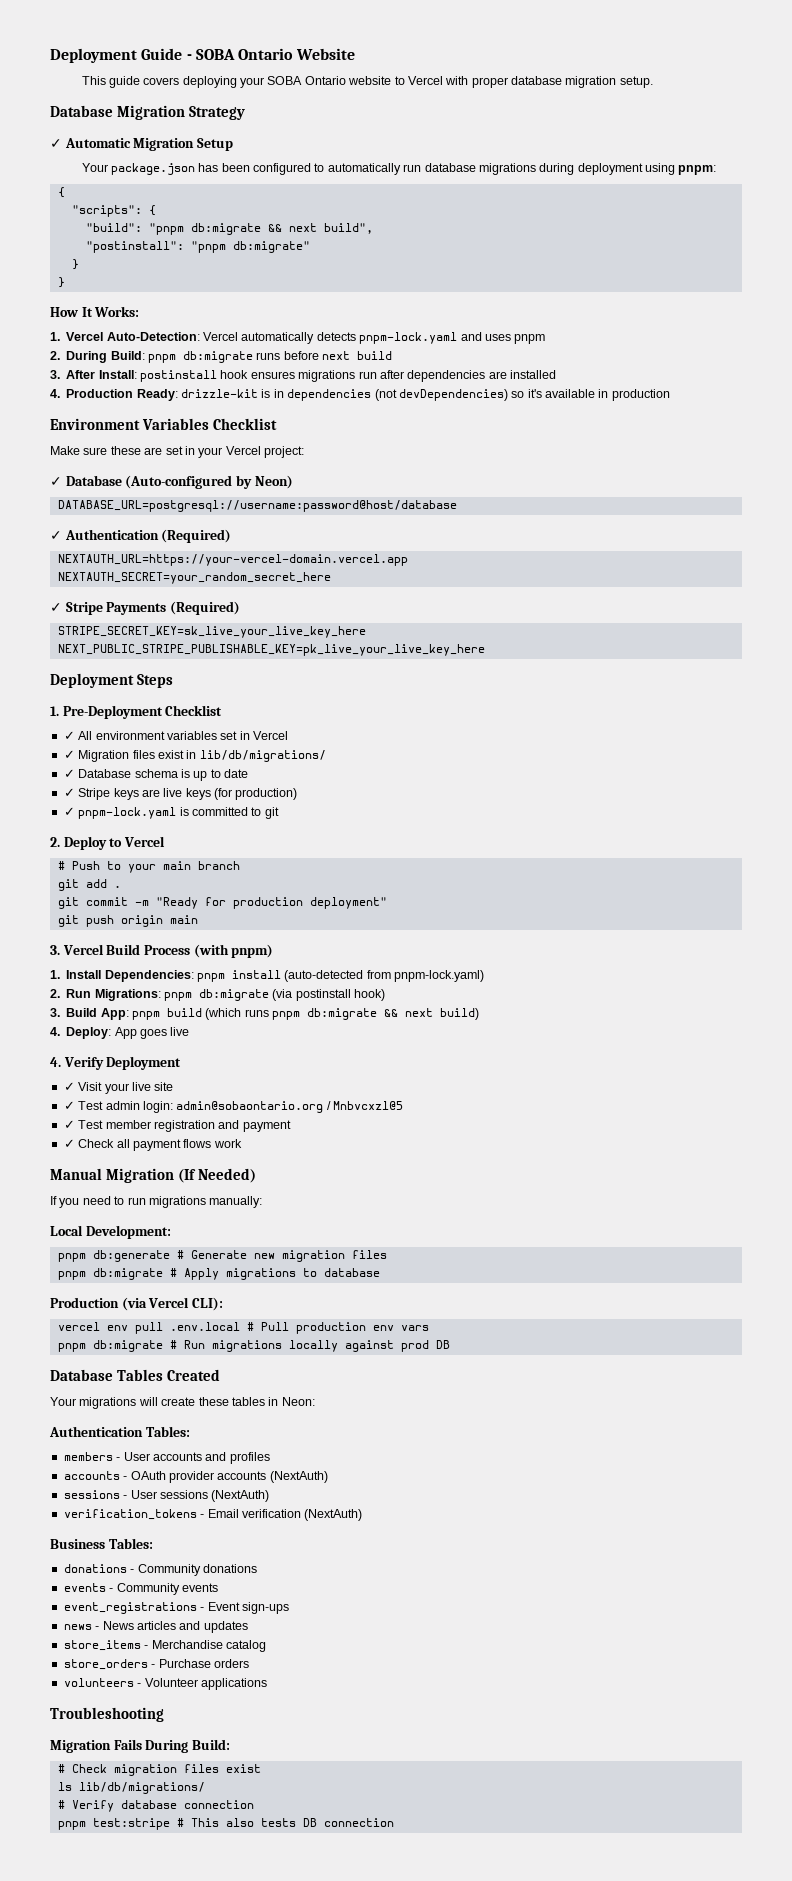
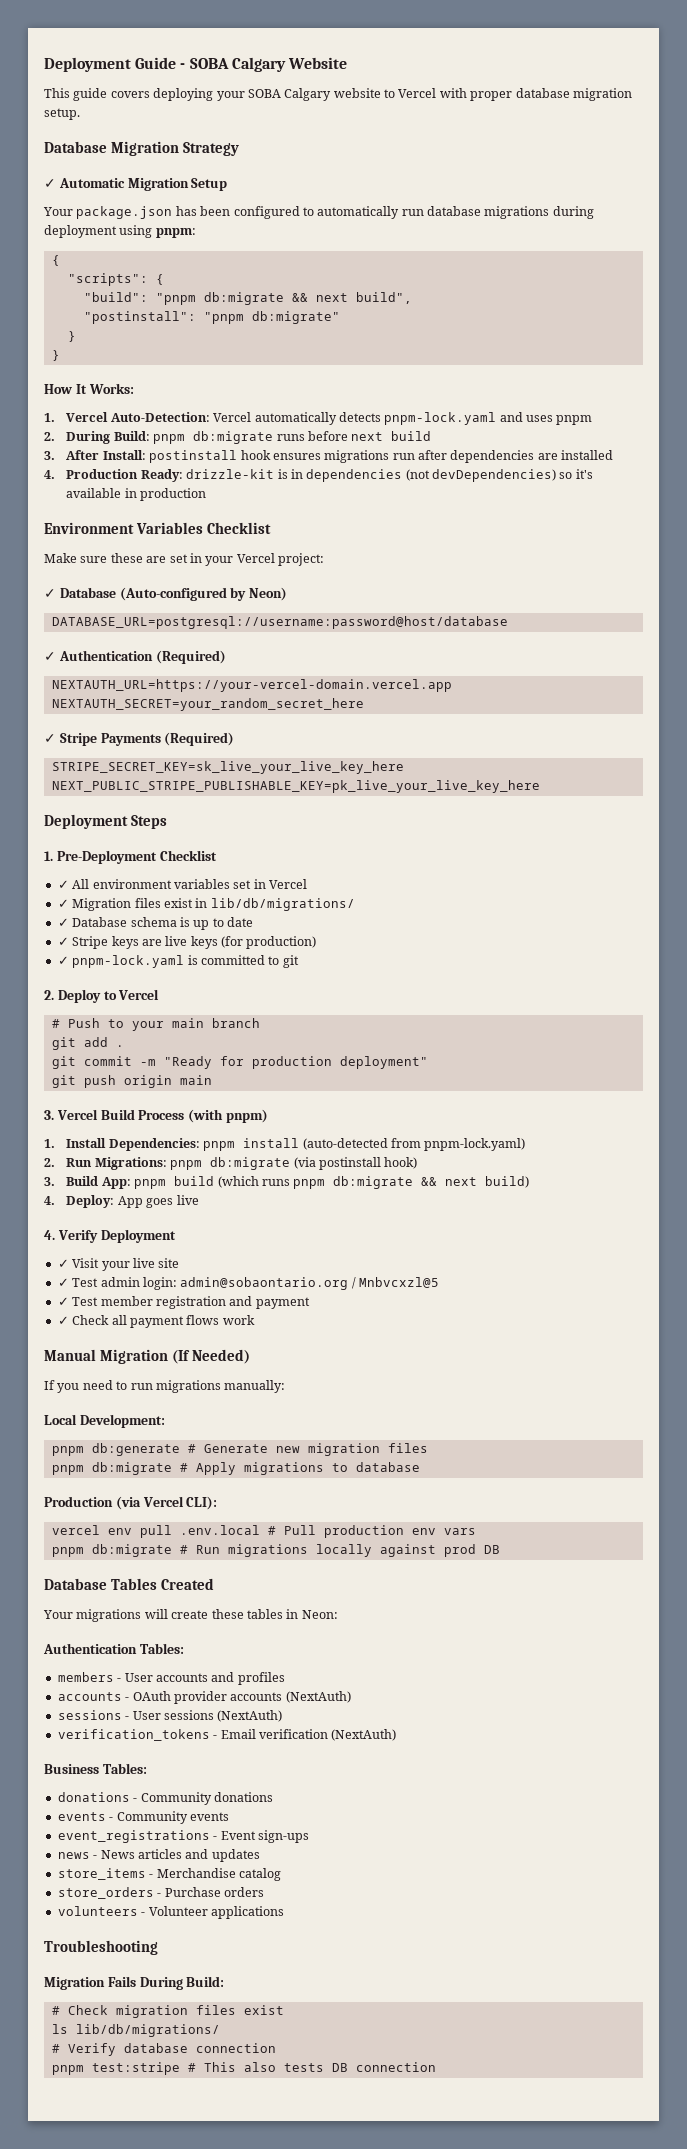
- Deployment Guide - SOBA Ontario Website
+ Deployment Guide - SOBA Calgary Website
- This guide covers deploying your SOBA Ontario website to Vercel with proper database migration setup.
+ This guide covers deploying your SOBA Calgary website to Vercel with proper database migration setup.

